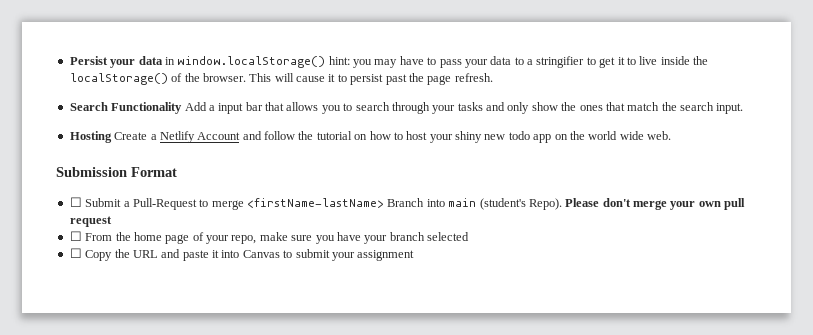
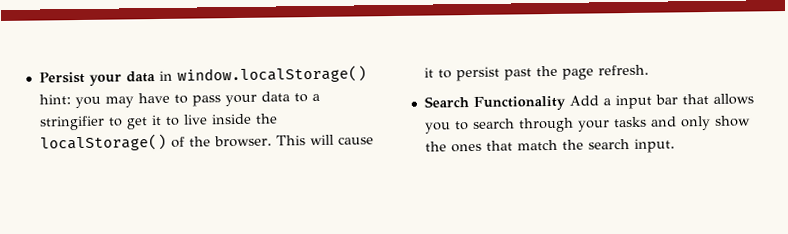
- Hosting Create a Netlify Account and follow the tutorial on how to host your shiny new todo app on the world wide web.
- Submission Format
- ☐ Submit a Pull-Request to merge <firstName-lastName> Branch into main (student's Repo). Please don't merge your own pull request
- ☐ From the home page of your repo, make sure you have your branch selected
- ☐ Copy the URL and paste it into Canvas to submit your assignment

